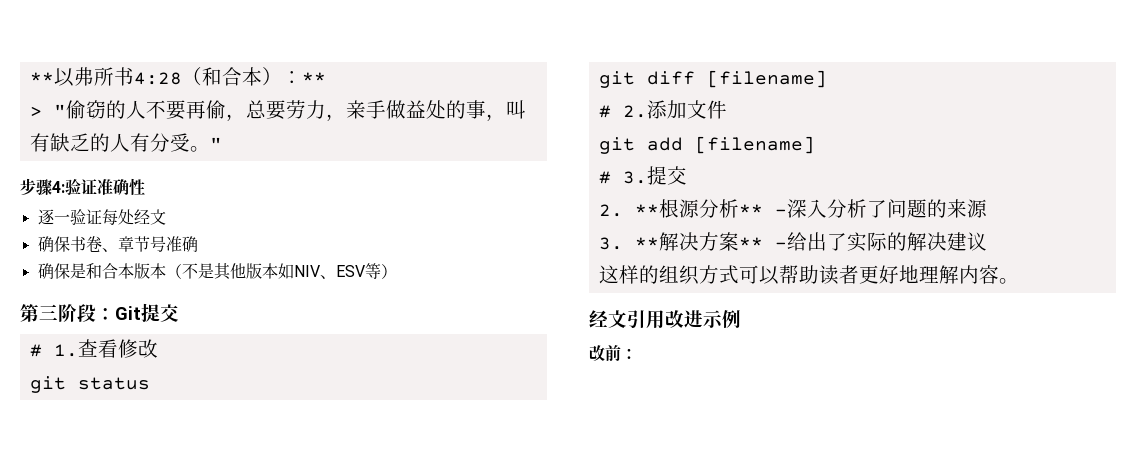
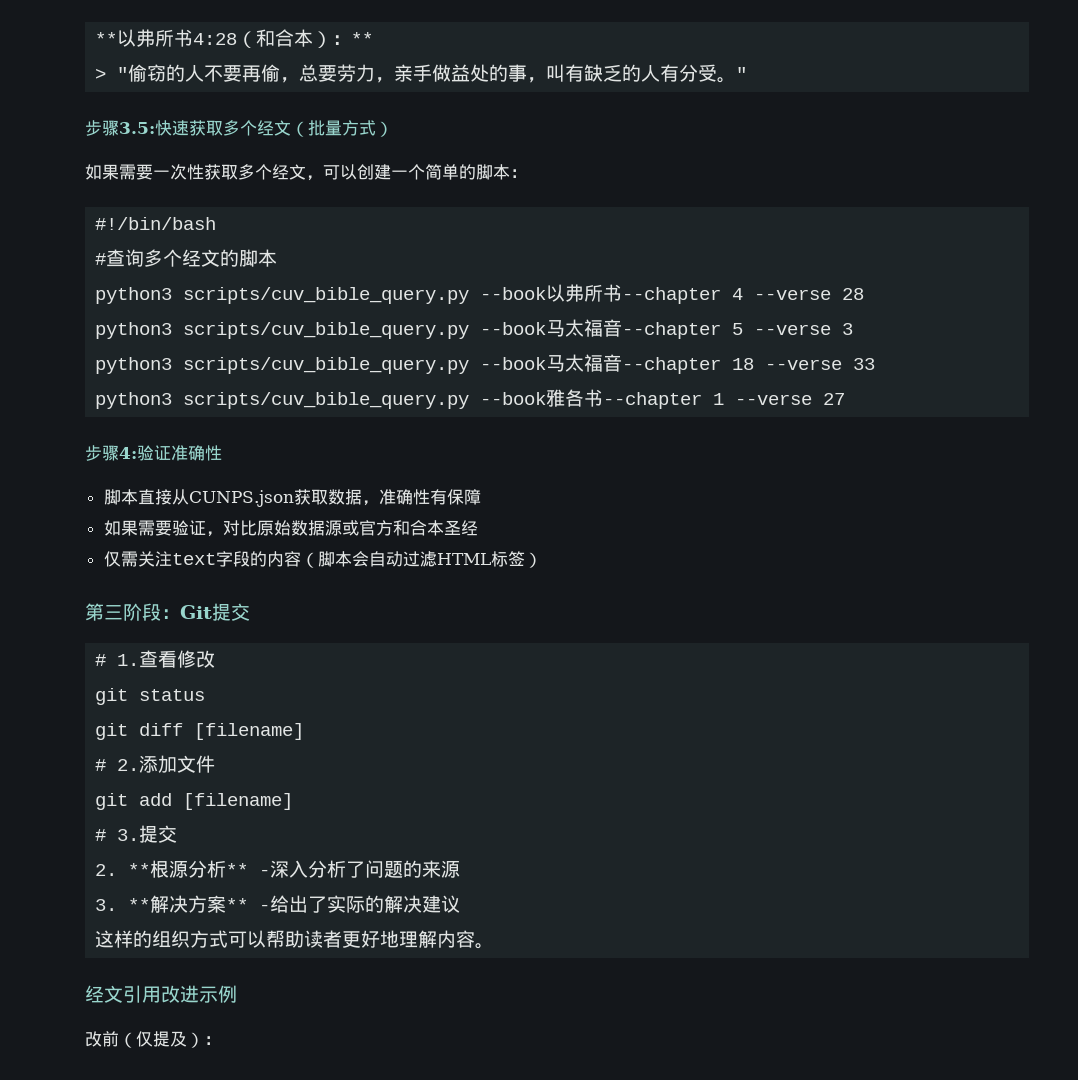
+ 步骤3.5:快速获取多个经文（批量方式）
+ 如果需要一次性获取多个经文，可以创建一个简单的脚本：
+ #!/bin/bash
+ #查询多个经文的脚本
+ python3 scripts/cuv_bible_query.py --book以弗所书--chapter 4 --verse 28
+ python3 scripts/cuv_bible_query.py --book马太福音--chapter 5 --verse 3
+ python3 scripts/cuv_bible_query.py --book马太福音--chapter 18 --verse 33
+ python3 scripts/cuv_bible_query.py --book雅各书--chapter 1 --verse 27
- 逐一验证每处经文
- 确保书卷、章节号准确
- 确保是和合本版本（不是其他版本如NIV、ESV等）
+ 脚本直接从CUNPS.json获取数据，准确性有保障
+ 如果需要验证，对比原始数据源或官方和合本圣经
+ 仅需关注text字段的内容（脚本会自动过滤HTML标签）
- 改前：
+ 改前（仅提及）：

